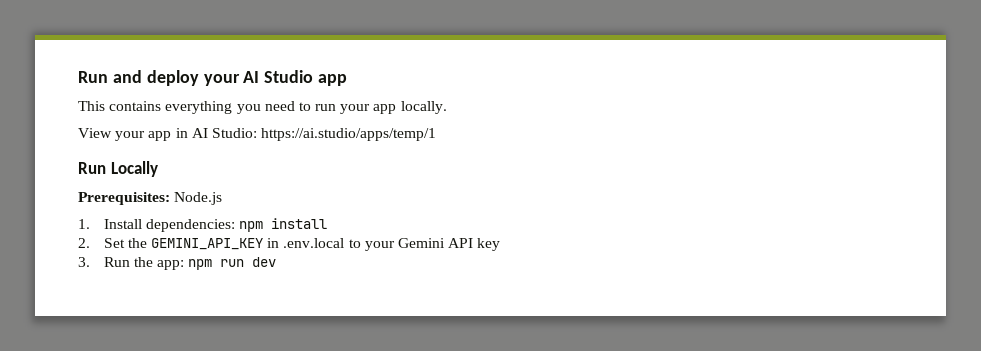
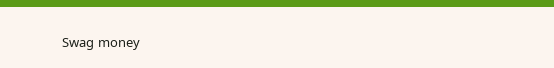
- Run and deploy your AI Studio app
- This contains everything you need to run your app locally.
- View your app in AI Studio: https://ai.studio/apps/temp/1
- Run Locally
- Prerequisites: Node.js
- 1. Install dependencies: npm install
- 2. Set the GEMINI_API_KEY in .env.local to your Gemini API key
- 3. Run the app: npm run dev
+ Swag money

